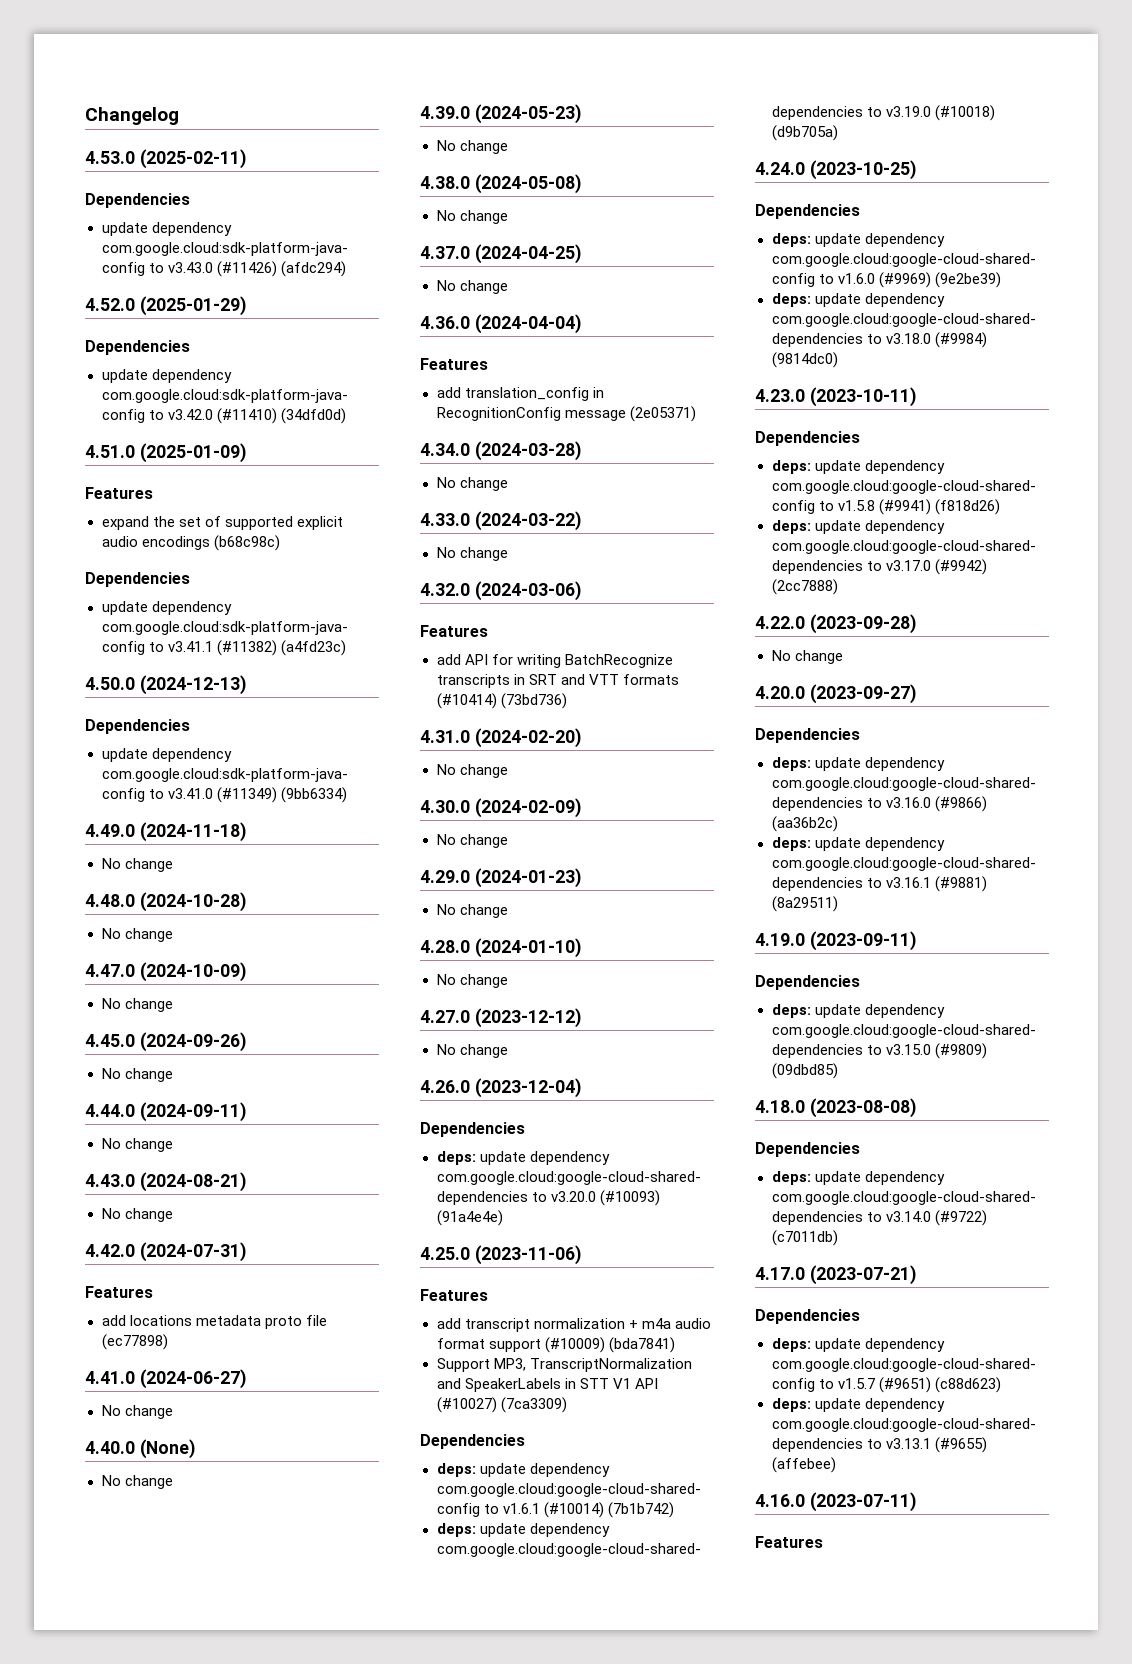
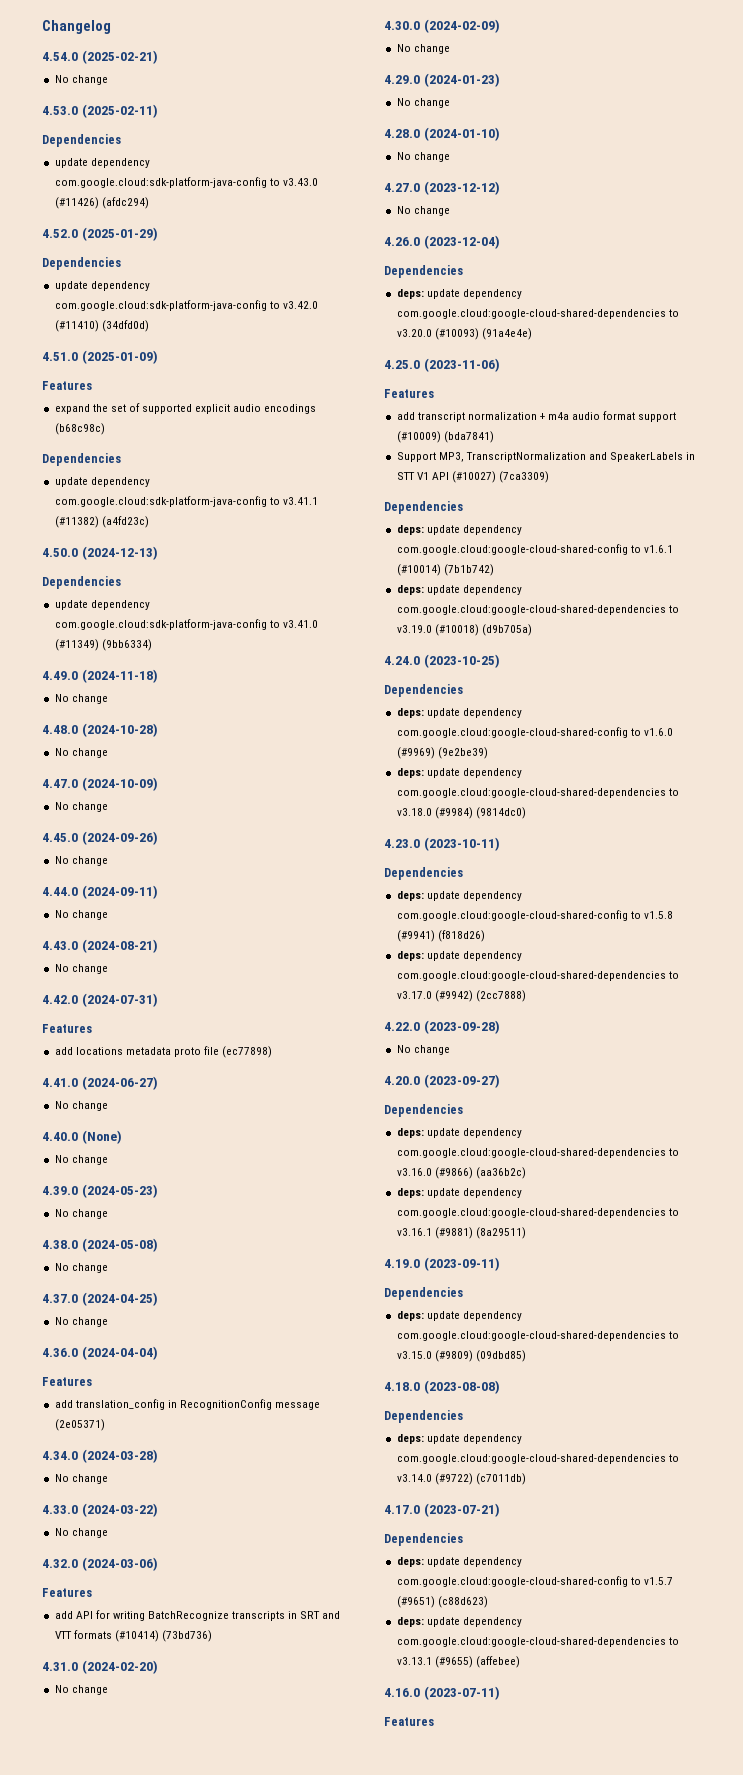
+ 4.54.0 (2025-02-21)
+ No change

